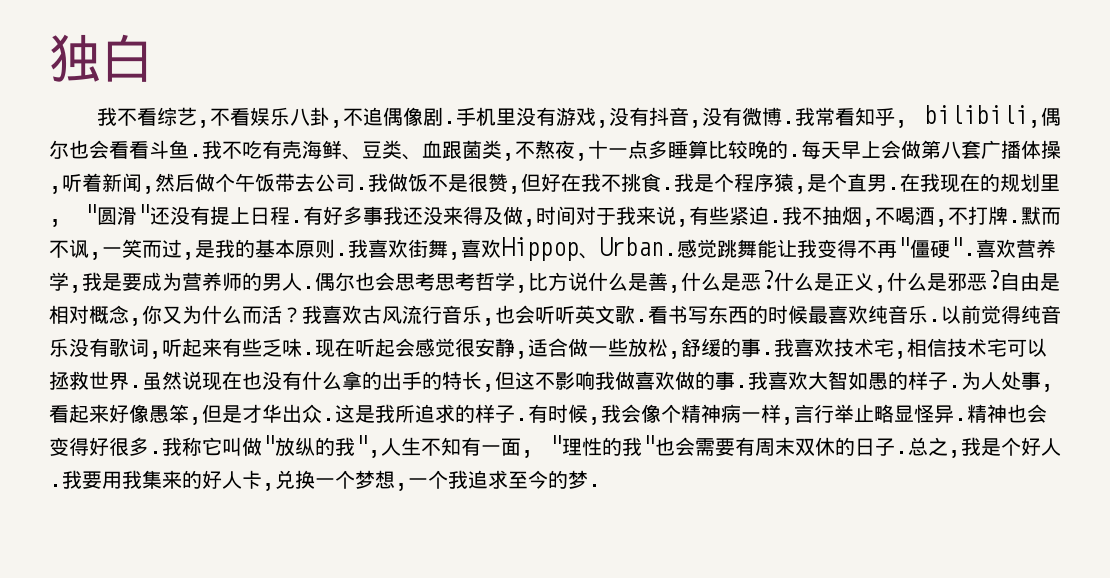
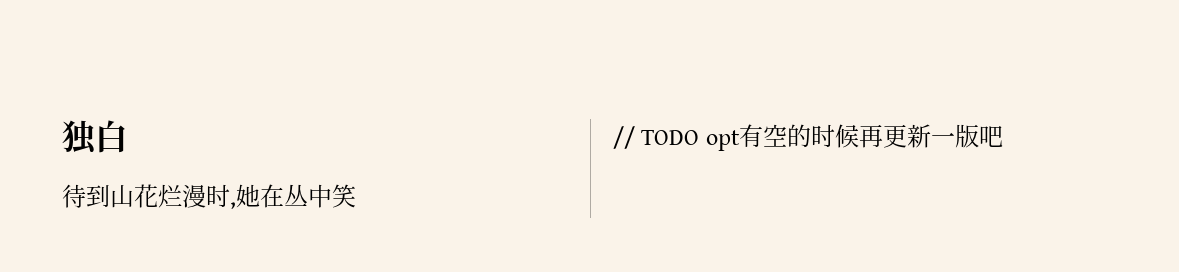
- 我不看综艺,不看娱乐八卦,不追偶像剧.手机里没有游戏,没有抖音,没有微博.我常看知乎, bilibili,偶尔也会看看斗鱼.我不吃有壳海鲜、豆类、血跟菌类,不熬夜,十一点多睡算比较晚的.每天早上会做第八套广播体操,听着新闻,然后做个午饭带去公司.我做饭不是很赞,但好在我不挑食.我是个程序猿,是个直男.在我现在的规划里, "圆滑"还没有提上日程.有好多事我还没来得及做,时间对于我来说,有些紧迫.我不抽烟,不喝酒,不打牌.默而不讽,一笑而过,是我的基本原则.我喜欢街舞,喜欢Hippop、Urban.感觉跳舞能让我变得不再"僵硬".喜欢营养学,我是要成为营养师的男人.偶尔也会思考思考哲学,比方说什么是善,什么是恶?什么是正义,什么是邪恶?自由是相对概念,你又为什么而活？我喜欢古风流行音乐,也会听听英文歌.看书写东西的时候最喜欢纯音乐.以前觉得纯音乐没有歌词,听起来有些乏味.现在听起会感觉很安静,适合做一些放松,舒缓的事.我喜欢技术宅,相信技术宅可以拯救世界.虽然说现在也没有什么拿的出手的特长,但这不影响我做喜欢做的事.我喜欢大智如愚的样子.为人处事,看起来好像愚笨,但是才华出众.这是我所追求的样子.有时候,我会像个精神病一样,言行举止略显怪异.精神也会变得好很多.我称它叫做"放纵的我",人生不知有一面, "理性的我"也会需要有周末双休的日子.总之,我是个好人.我要用我集来的好人卡,兑换一个梦想,一个我追求至今的梦.
+ 待到山花烂漫时,她在丛中笑
+ // TODO opt有空的时候再更新一版吧

